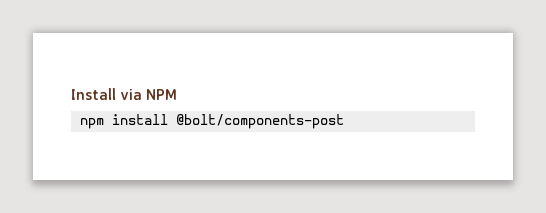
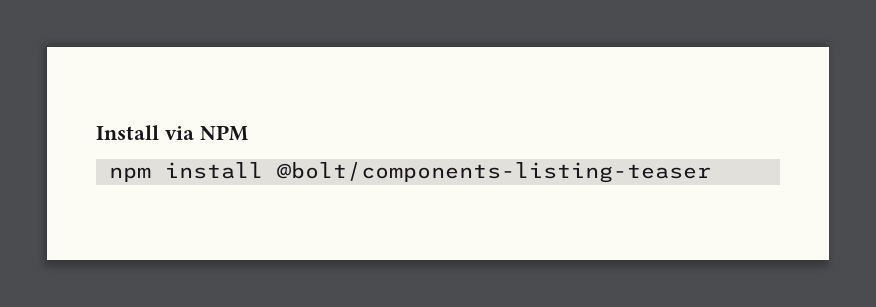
- npm install @bolt/components-post
+ npm install @bolt/components-listing-teaser

